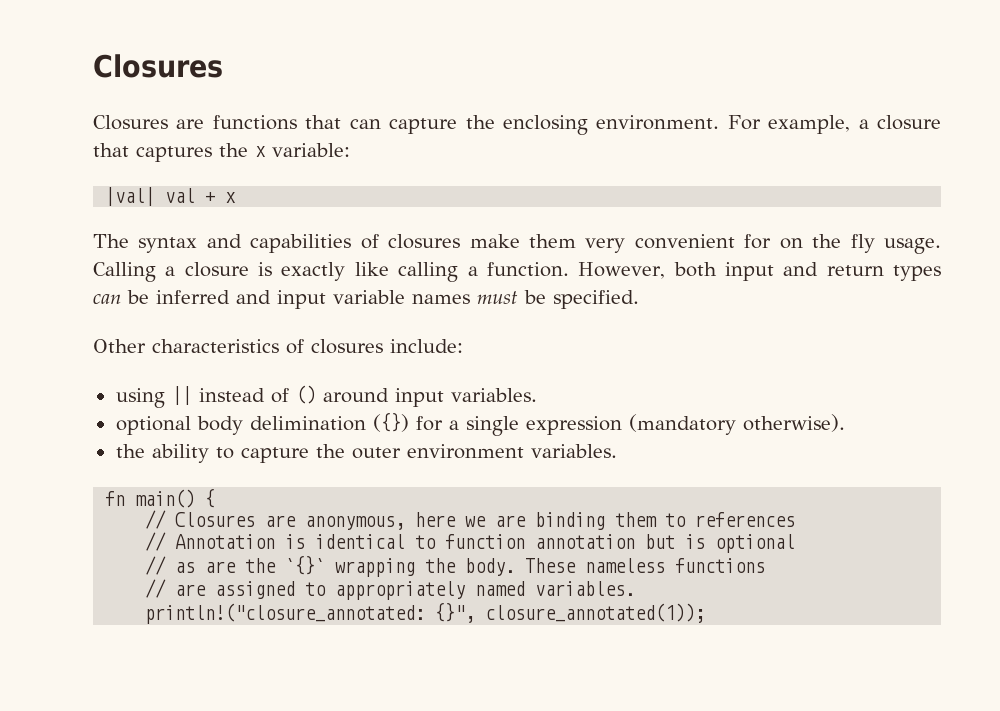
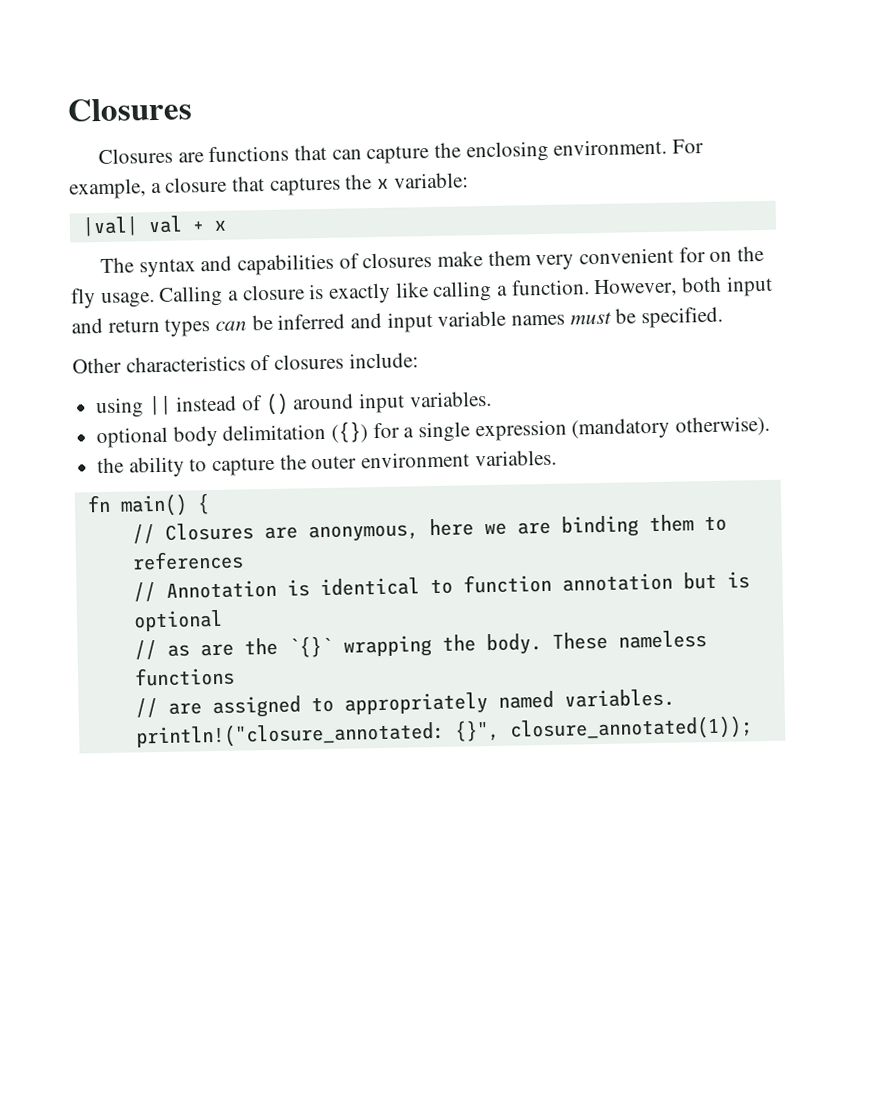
- optional body delimination ({}) for a single expression (mandatory otherwise).
+ optional body delimitation ({}) for a single expression (mandatory otherwise).

